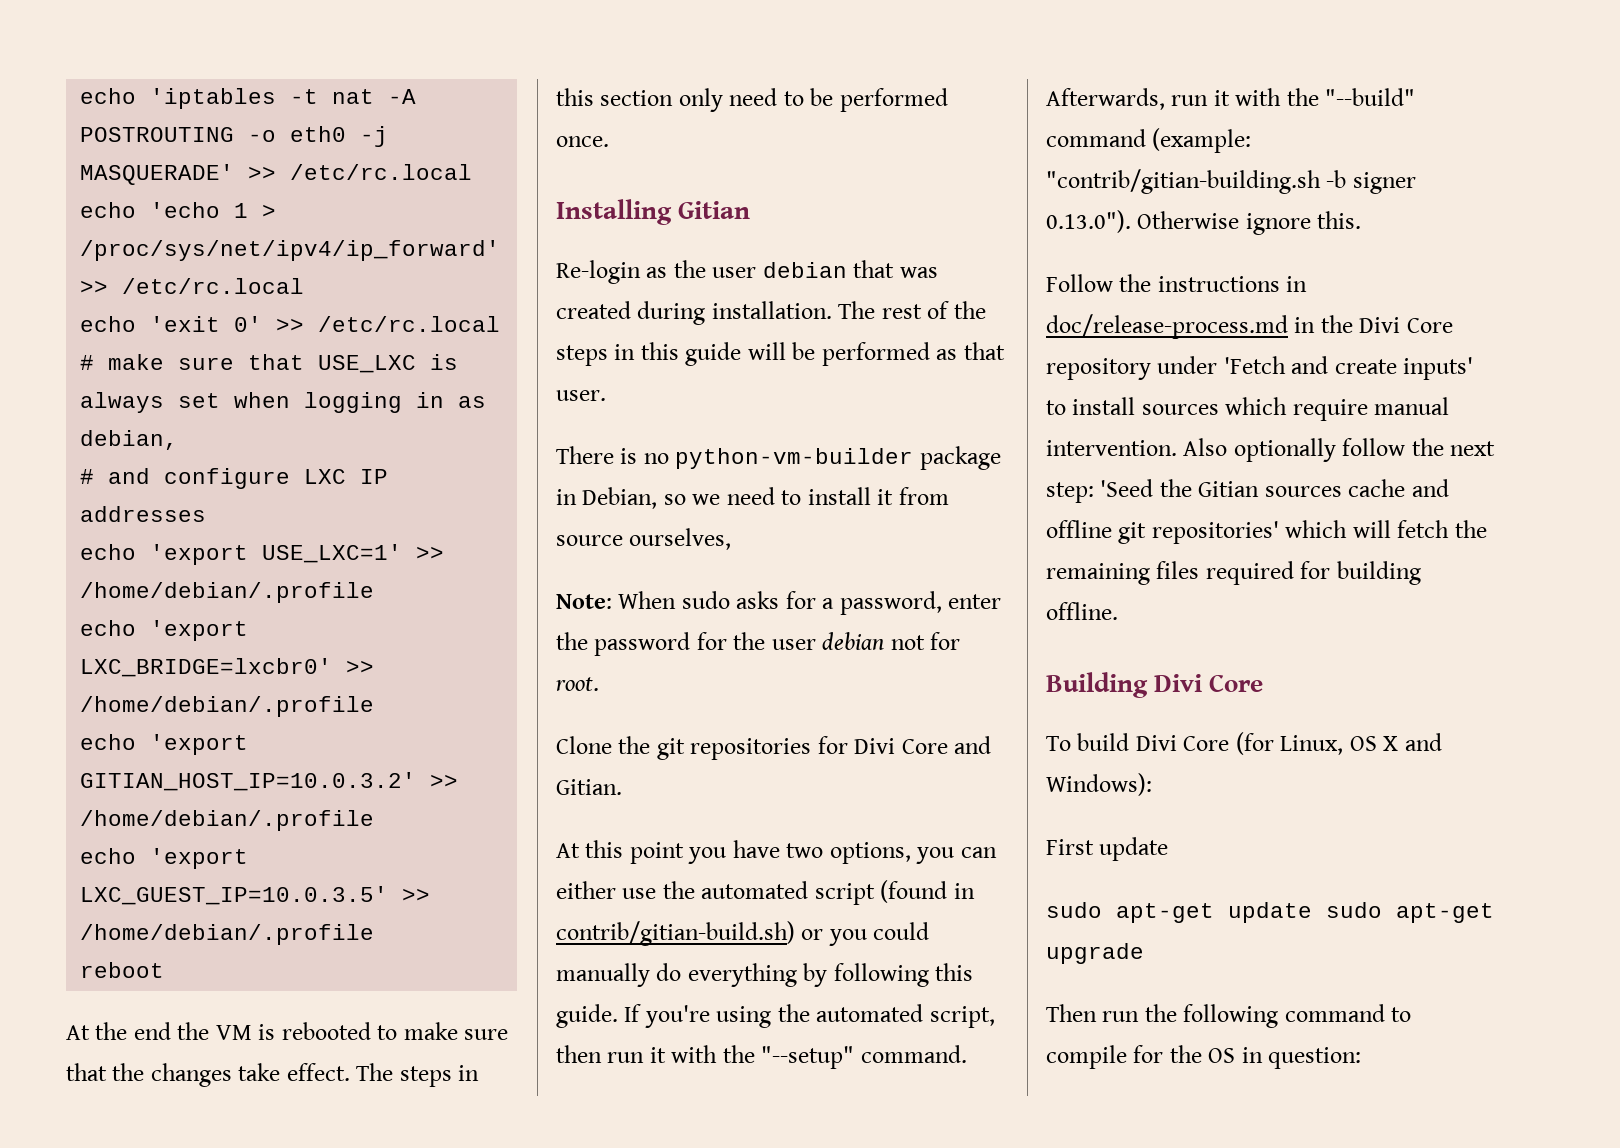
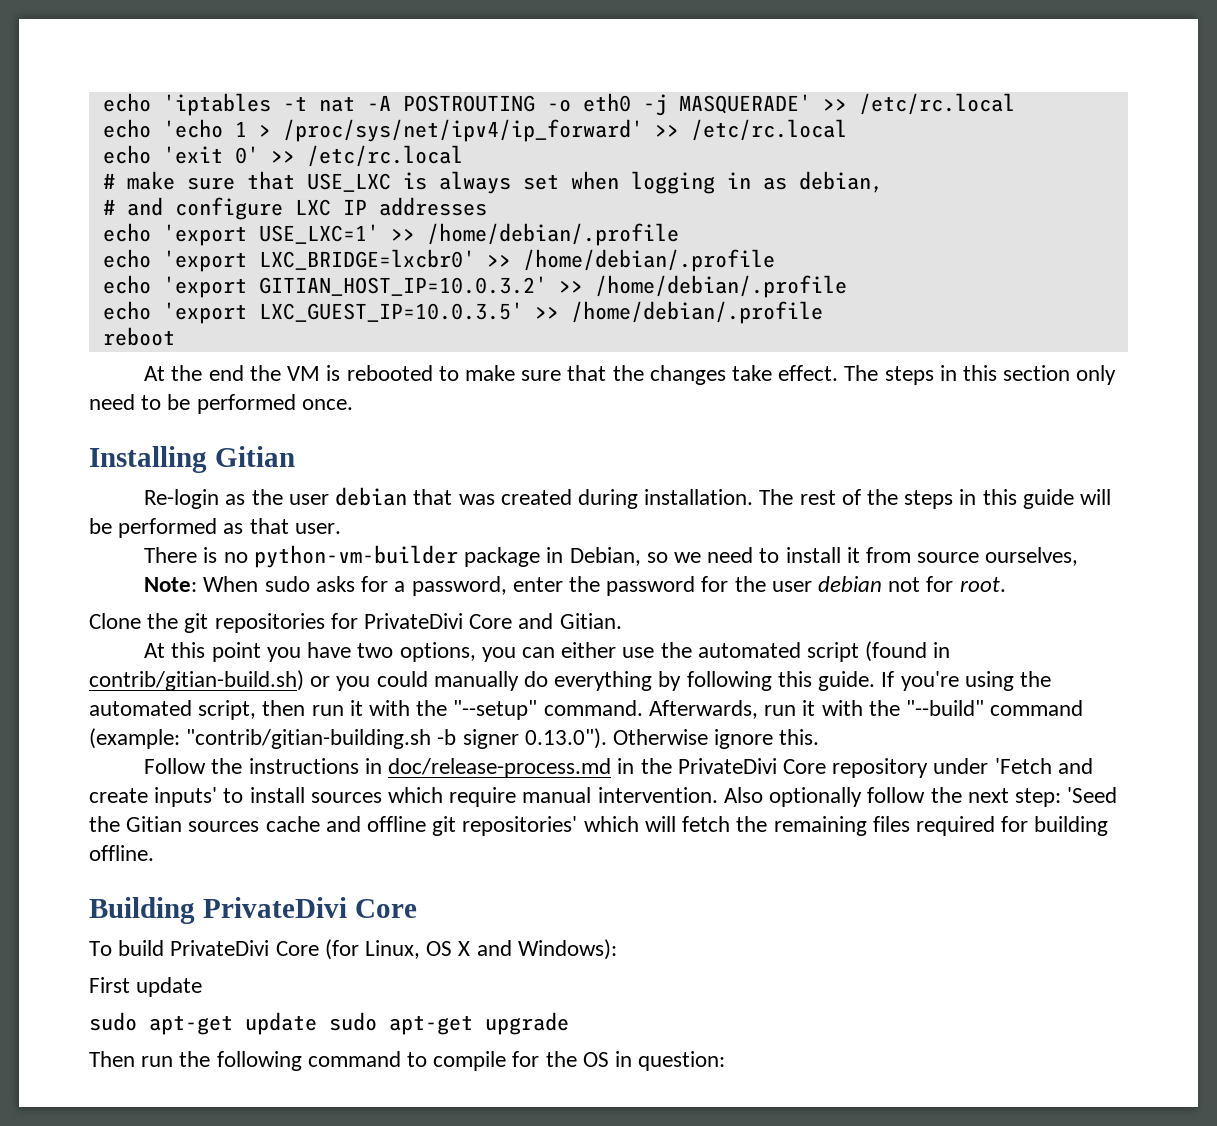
- Clone the git repositories for Divi Core and Gitian.
+ Clone the git repositories for PrivateDivi Core and Gitian.
- Follow the instructions in doc/release-process.md in the Divi Core repository under 'Fetch and create inputs' to install sources which require manual intervention.
+ Follow the instructions in doc/release-process.md in the PrivateDivi Core repository under 'Fetch and create inputs' to install sources which require manual intervention.
- Building Divi Core
+ Building PrivateDivi Core
- To build Divi Core (for Linux, OS X and Windows):
+ To build PrivateDivi Core (for Linux, OS X and Windows):

